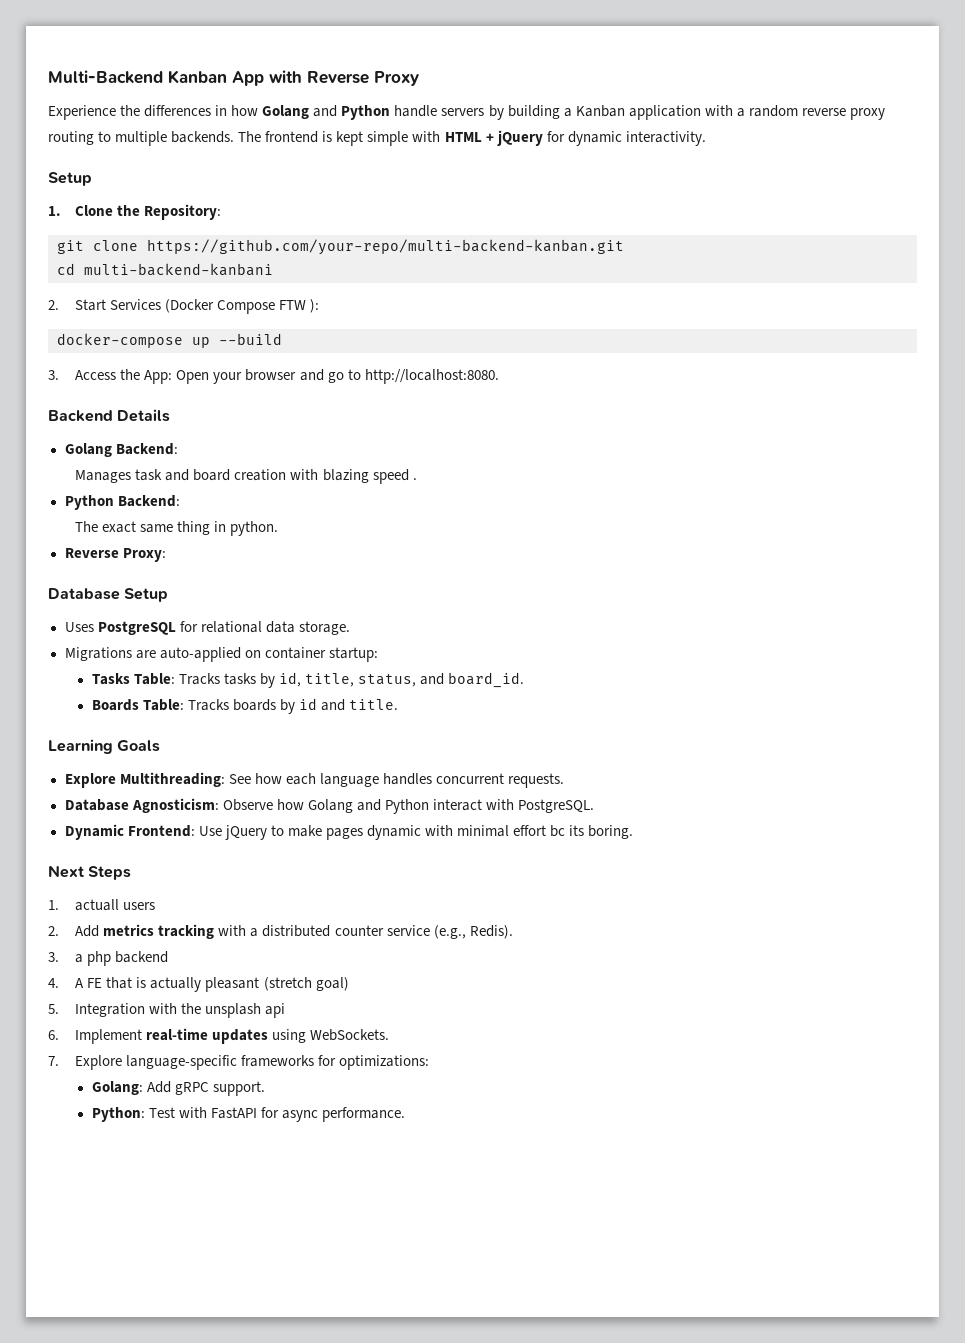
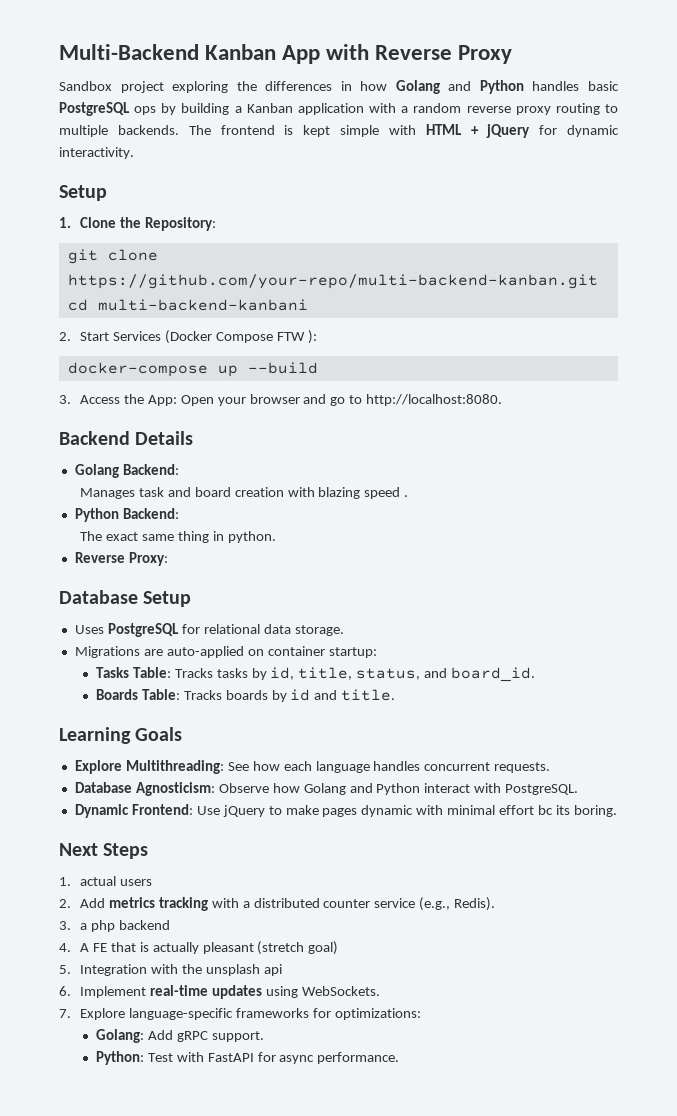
- Experience the differences in how Golang and Python handle servers by building a Kanban application with a random reverse proxy routing to multiple backends.
+ Sandbox project exploring the differences in how Golang and Python handles basic PostgreSQL ops by building a Kanban application with a random reverse proxy routing to multiple backends.
- 1. actuall users
+ 1. actual users

